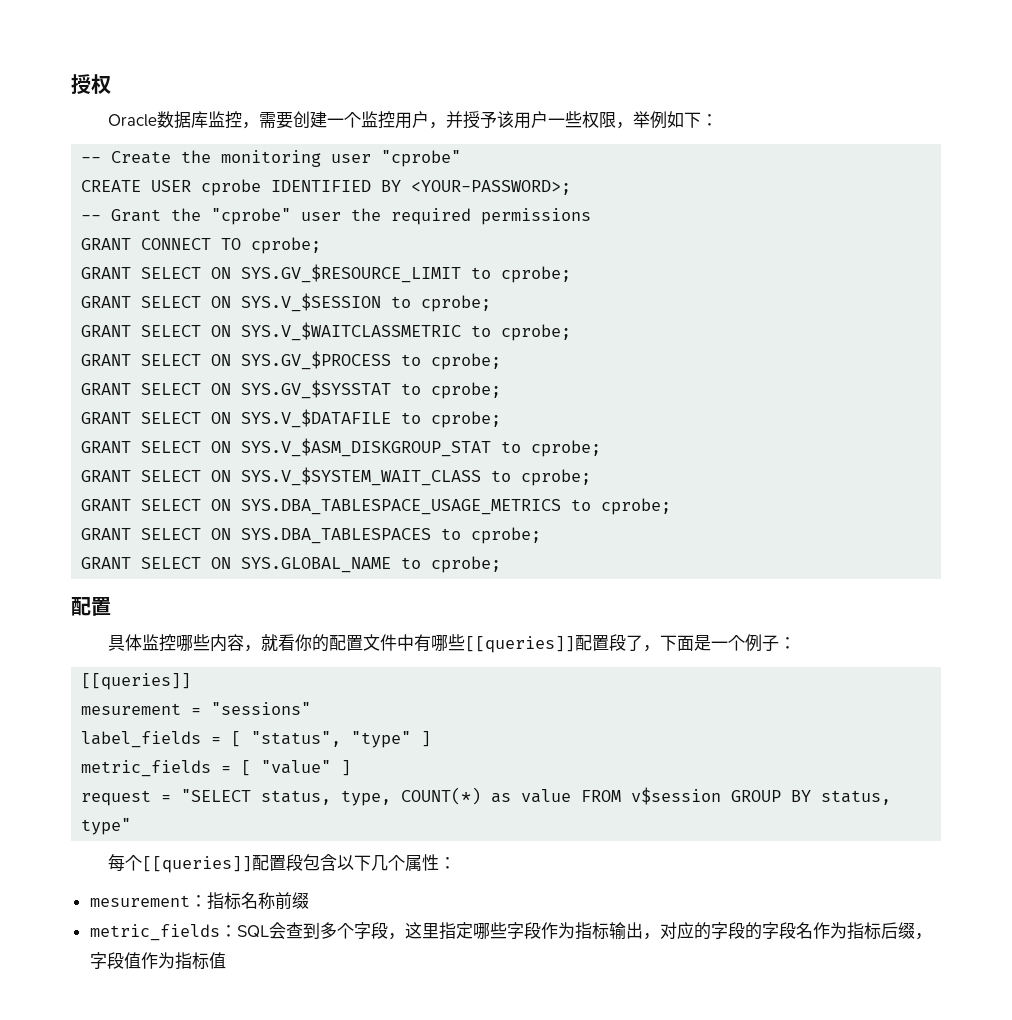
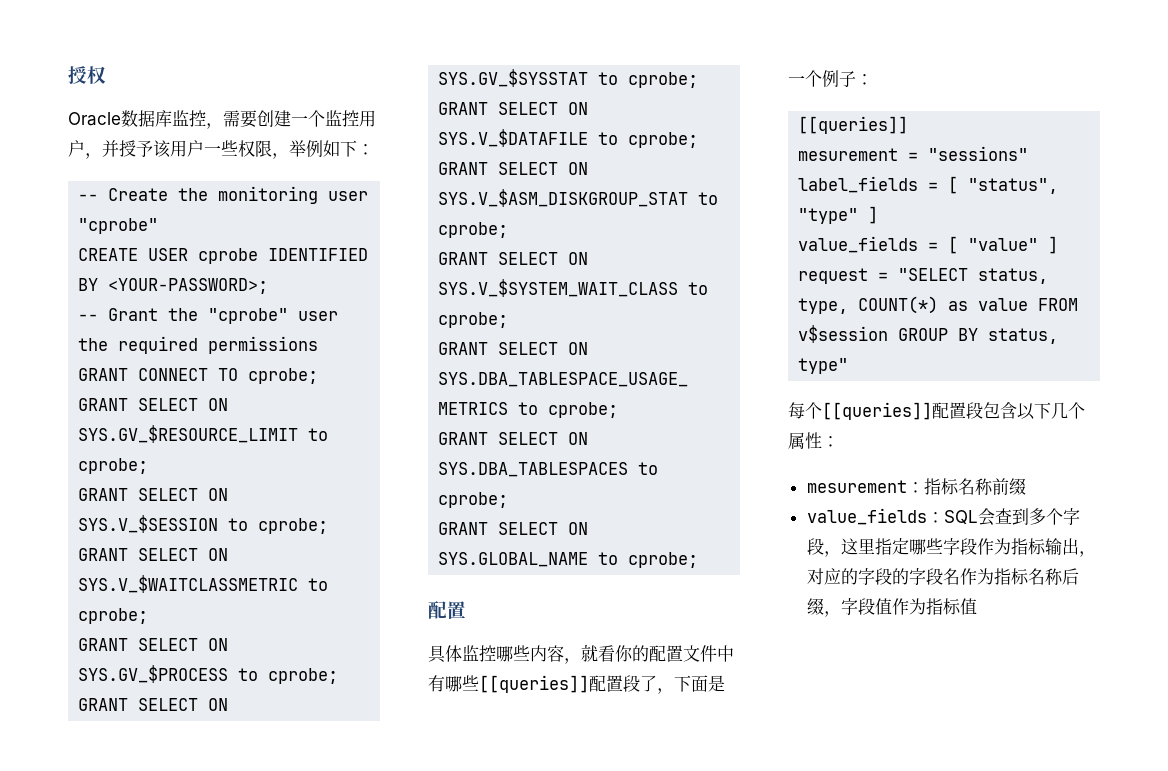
- metric_fields = [ "value" ]
+ value_fields = [ "value" ]
- metric_fields：SQL会查到多个字段，这里指定哪些字段作为指标输出，对应的字段的字段名作为指标后缀，字段值作为指标值
+ value_fields：SQL会查到多个字段，这里指定哪些字段作为指标输出，对应的字段的字段名作为指标名称后缀，字段值作为指标值

